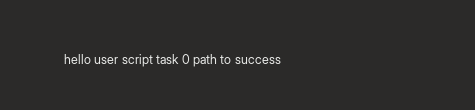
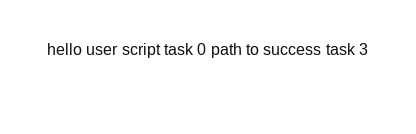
- hello user script task 0 path to success
+ hello user script task 0 path to success task 3

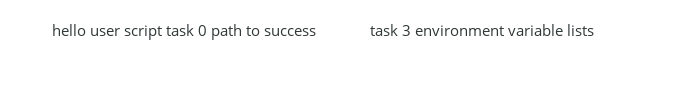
- hello user script task 0 path to success task 3
+ hello user script task 0 path to success task 3 environment variable lists

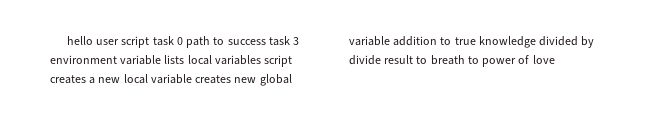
- hello user script task 0 path to success task 3 environment variable lists
+ hello user script task 0 path to success task 3 environment variable lists local variables script creates a new local variable creates new global variable addition to true knowledge divided by divide result to breath to power of love

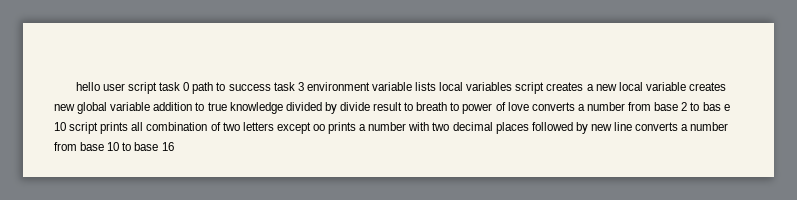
- hello user script task 0 path to success task 3 environment variable lists local variables script creates a new local variable creates new global variable addition to true knowledge divided by divide result to breath to power of love
+ hello user script task 0 path to success task 3 environment variable lists local variables script creates a new local variable creates new global variable addition to true knowledge divided by divide result to breath to power of love converts a number from base 2 to bas e 10 script prints all combination of two letters except oo prints a number with two decimal places followed by new line converts a number from base 10 to base 16

